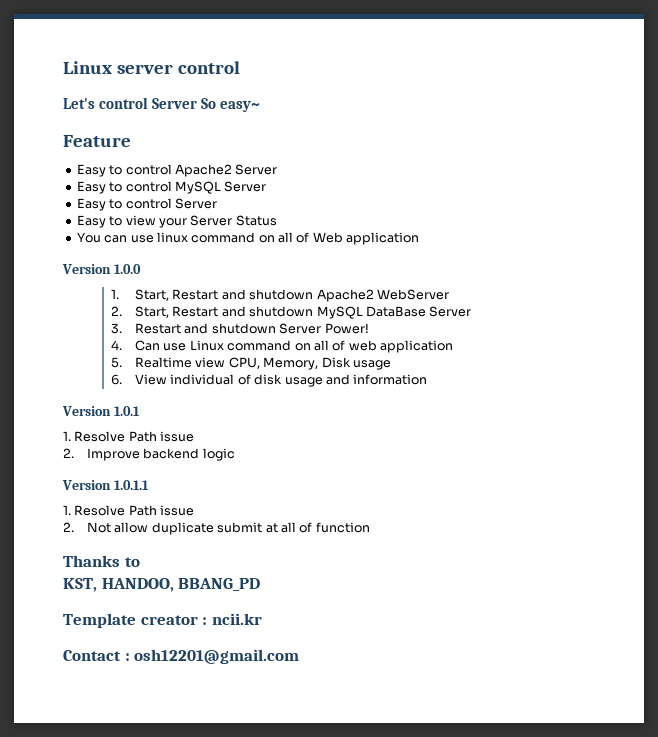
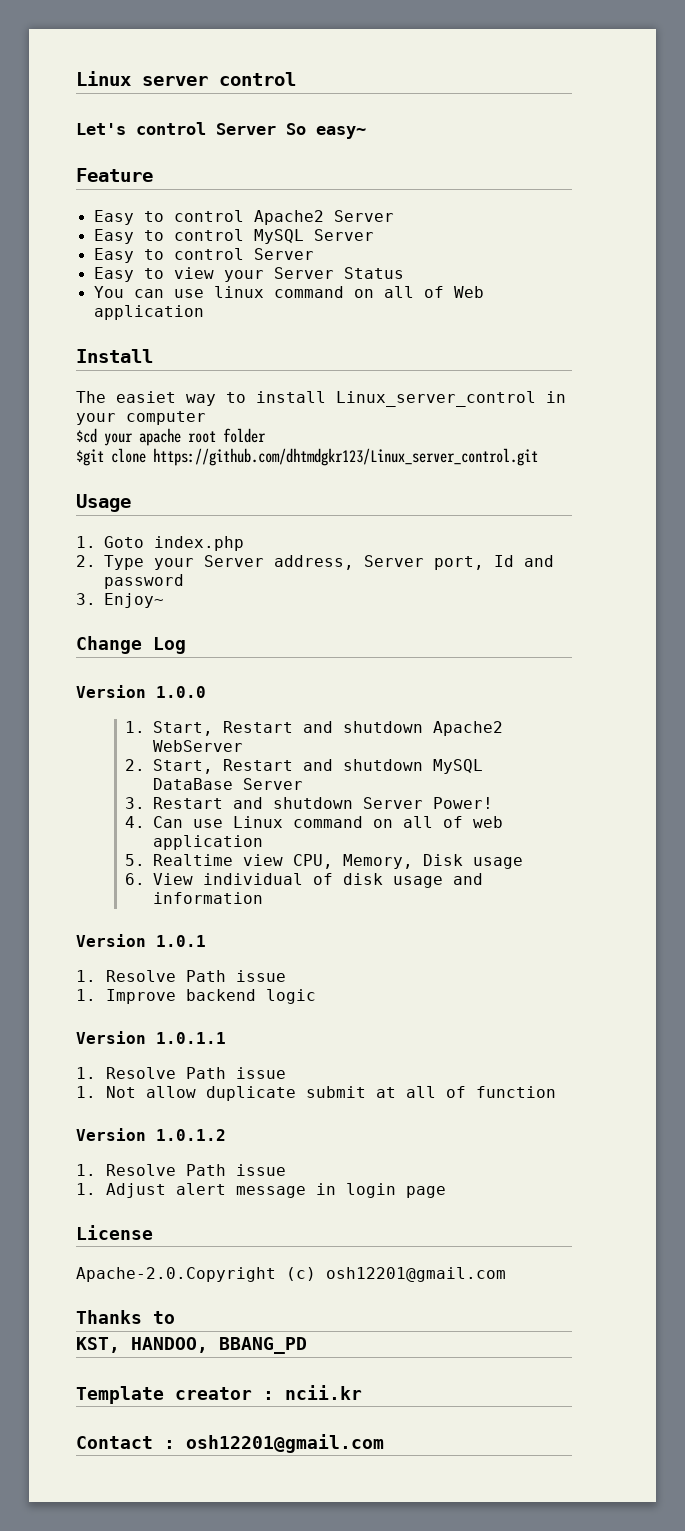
+ Install
+ The easiet way to install Linux_server_control in your computer
+ $cd your apache root folder
+ $git clone https://github.com/dhtmdgkr123/Linux_server_control.git
+ Usage
+ 1. Goto index.php
+ 2. Type your Server address, Server port, Id and password
+ 3. Enjoy~
+ Change Log
- 2. Improve backend logic
+ 1. Improve backend logic
- 2. Not allow duplicate submit at all of function
+ 1. Not allow duplicate submit at all of function
+ Version 1.0.1.2
+ 1. Resolve Path issue
+ 1. Adjust alert message in login page
+ License
+ Apache-2.0.Copyright (c) osh12201@gmail.com

